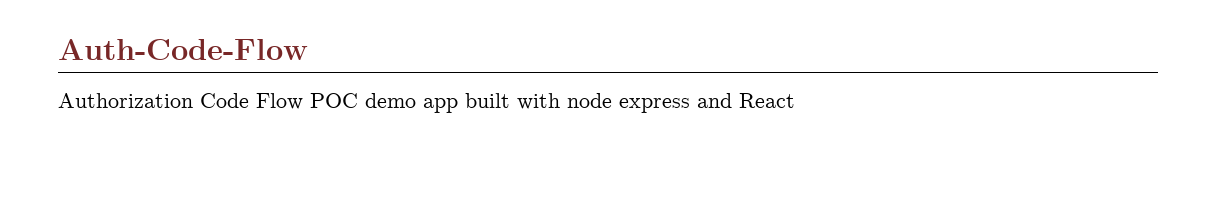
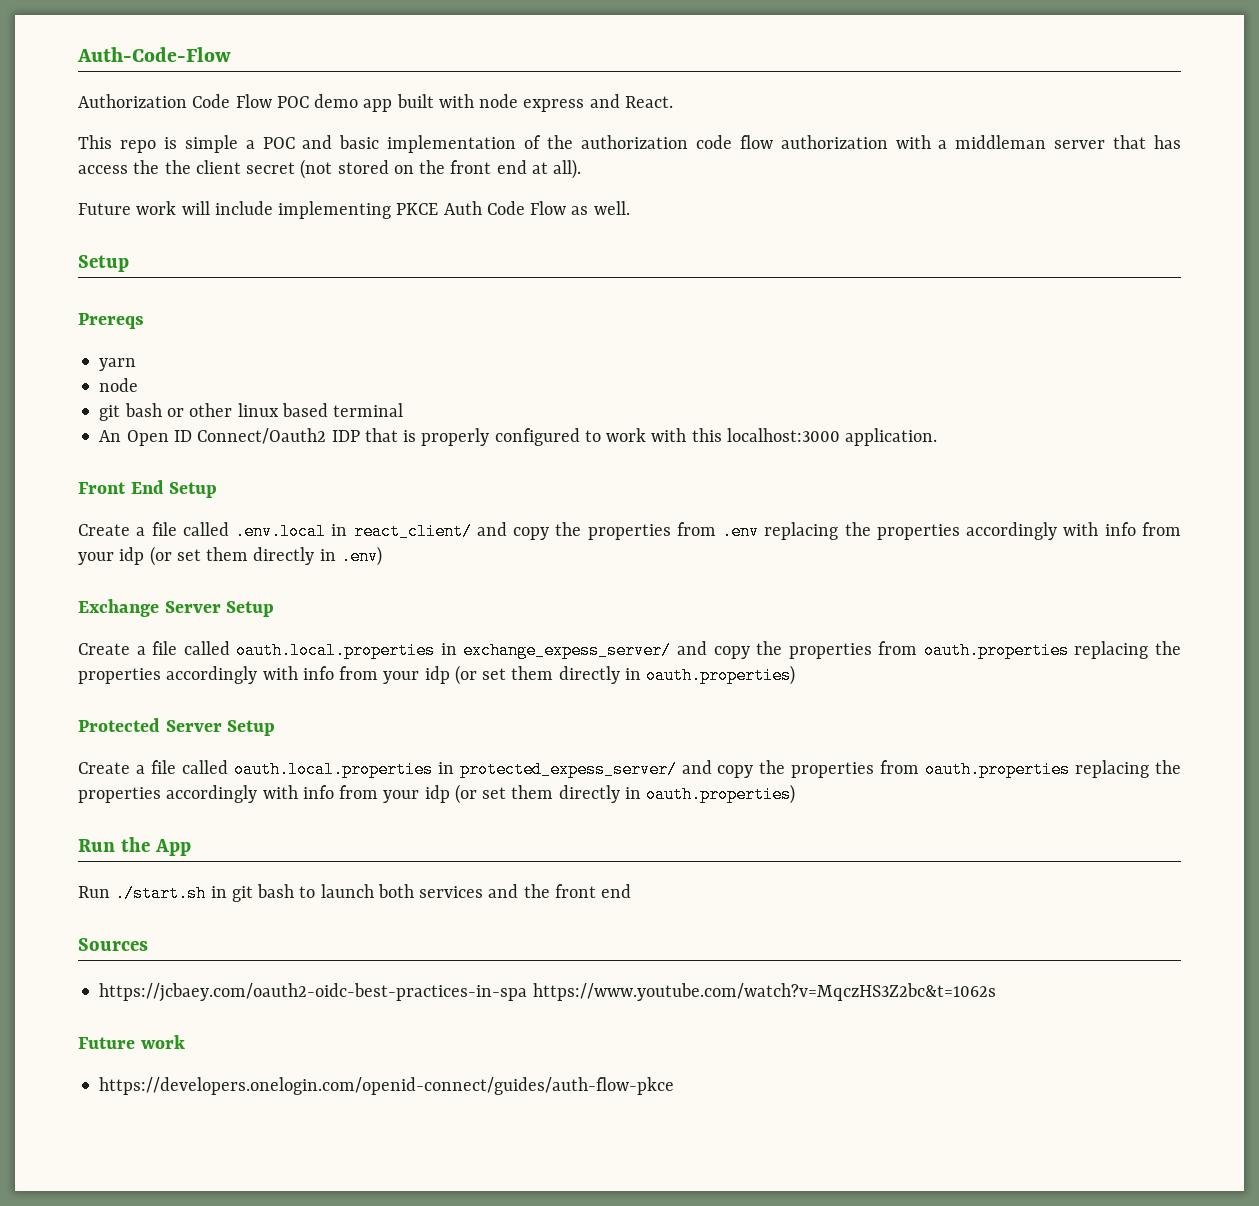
- Authorization Code Flow POC demo app built with node express and React
+ Authorization Code Flow POC demo app built with node express and React.
+ This repo is simple a POC and basic implementation of the authorization code flow authorization with a middleman server that has access the the client secret (not stored on the front end at all).
+ Future work will include implementing PKCE Auth Code Flow as well.
+ Setup
+ Prereqs
+ yarn
+ node
+ git bash or other linux based terminal
+ An Open ID Connect/Oauth2 IDP that is properly configured to work with this localhost:3000 application.
+ Front End Setup
+ Create a file called .env.local in react_client/ and copy the properties from .env replacing the properties accordingly with info from your idp (or set them directly in .env)
+ Exchange Server Setup
+ Create a file called oauth.local.properties in exchange_expess_server/ and copy the properties from oauth.properties replacing the properties accordingly with info from your idp (or set them directly in oauth.properties)
+ Protected Server Setup
+ Create a file called oauth.local.properties in protected_expess_server/ and copy the properties from oauth.properties replacing the properties accordingly with info from your idp (or set them directly in oauth.properties)
+ Run the App
+ Run ./start.sh in git bash to launch both services and the front end
+ Sources
+ https://jcbaey.com/oauth2-oidc-best-practices-in-spa https://www.youtube.com/watch?v=MqczHS3Z2bc&t=1062s
+ Future work
+ https://developers.onelogin.com/openid-connect/guides/auth-flow-pkce

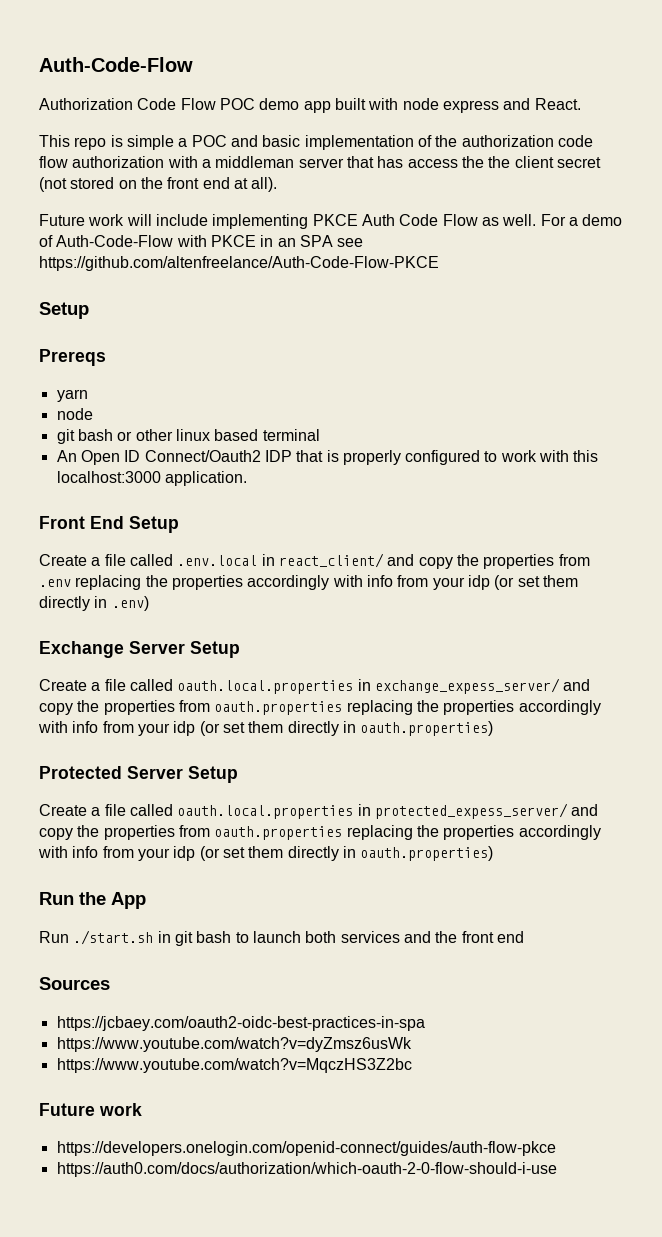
+ For a demo of Auth-Code-Flow with PKCE in an SPA see https://github.com/altenfreelance/Auth-Code-Flow-PKCE
- https://jcbaey.com/oauth2-oidc-best-practices-in-spa https://www.youtube.com/watch?v=MqczHS3Z2bc&t=1062s
+ https://jcbaey.com/oauth2-oidc-best-practices-in-spa
+ https://www.youtube.com/watch?v=dyZmsz6usWk
+ https://www.youtube.com/watch?v=MqczHS3Z2bc
+ https://auth0.com/docs/authorization/which-oauth-2-0-flow-should-i-use

